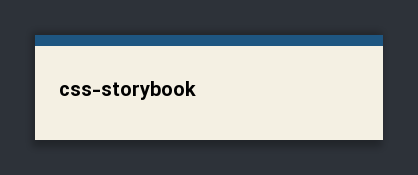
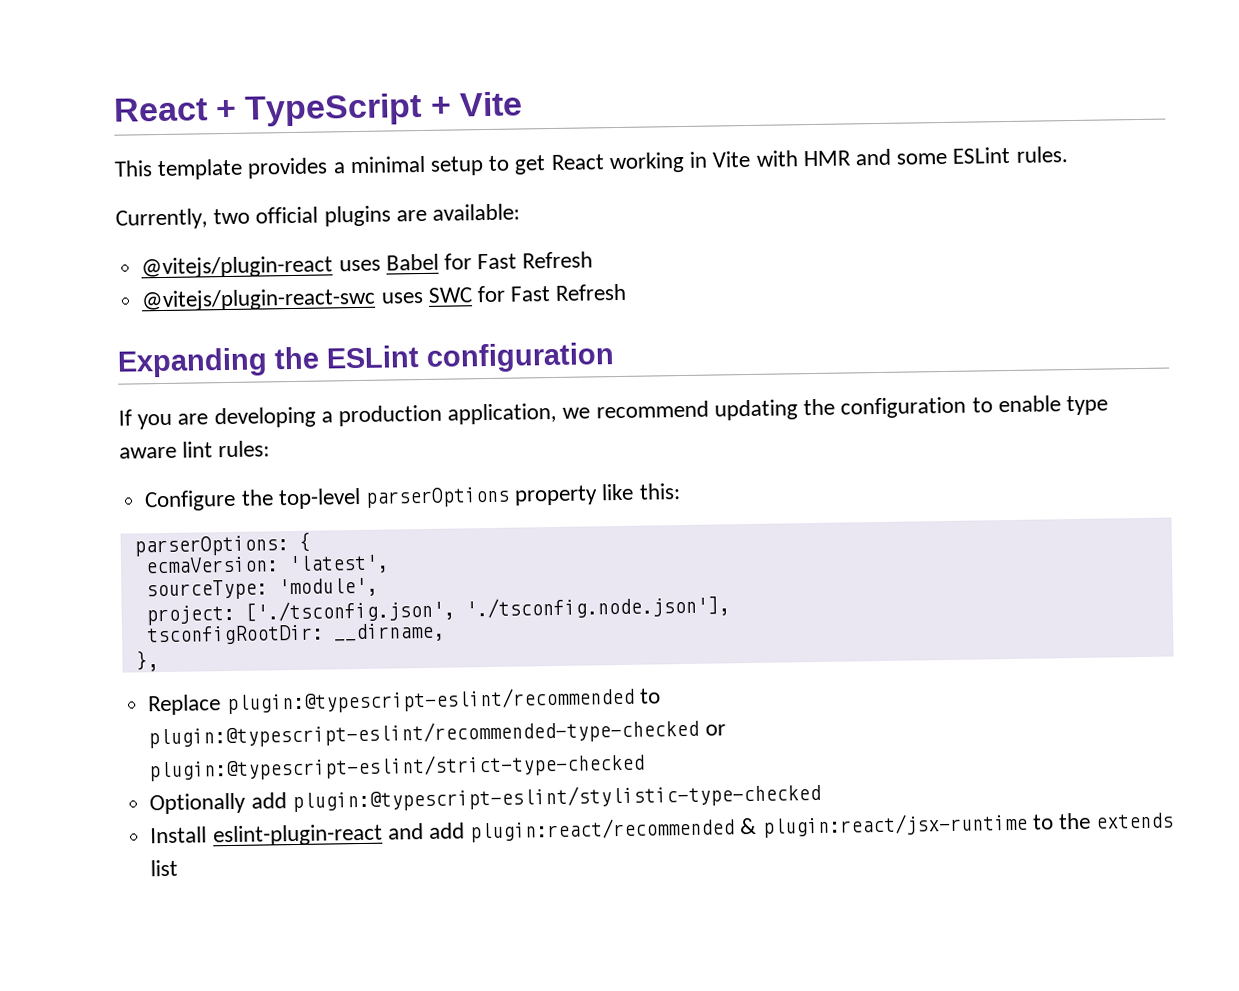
- css-storybook
+ React + TypeScript + Vite
+ This template provides a minimal setup to get React working in Vite with HMR and some ESLint rules.
+ Currently, two official plugins are available:
+ @vitejs/plugin-react uses Babel for Fast Refresh
+ @vitejs/plugin-react-swc uses SWC for Fast Refresh
+ Expanding the ESLint configuration
+ If you are developing a production application, we recommend updating the configuration to enable type aware lint rules:
+ Configure the top-level parserOptions property like this:
+ parserOptions: {
+ ecmaVersion: 'latest',
+ sourceType: 'module',
+ project: ['./tsconfig.json', './tsconfig.node.json'],
+ tsconfigRootDir: __dirname,
+ },
+ Replace plugin:@typescript-eslint/recommended to plugin:@typescript-eslint/recommended-type-checked or plugin:@typescript-eslint/strict-type-checked
+ Optionally add plugin:@typescript-eslint/stylistic-type-checked
+ Install eslint-plugin-react and add plugin:react/recommended & plugin:react/jsx-runtime to the extends list

